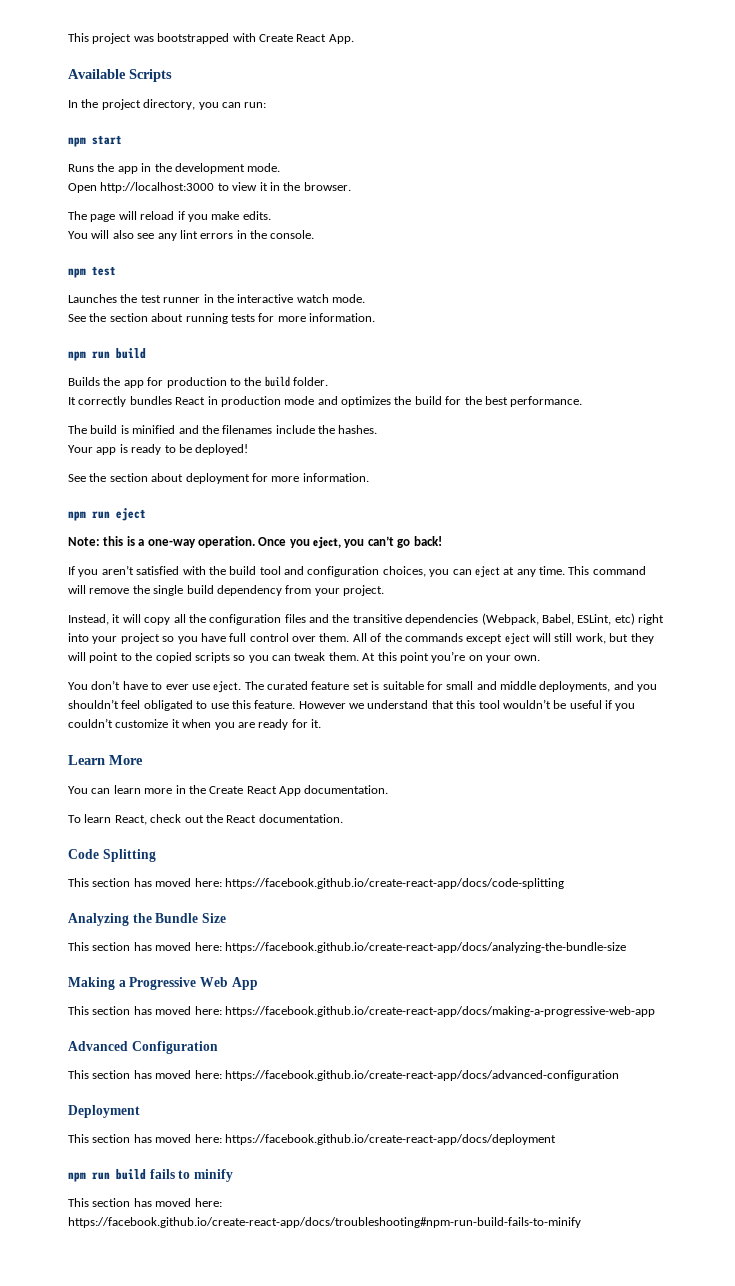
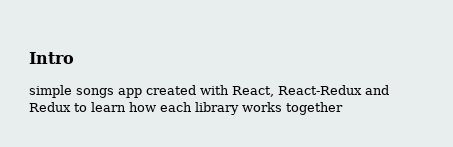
- This project was bootstrapped with Create React App.
- Available Scripts
- In the project directory, you can run:
- npm start
- Runs the app in the development mode.
- Open http://localhost:3000 to view it in the browser.
- The page will reload if you make edits.
- You will also see any lint errors in the console.
- npm test
- Launches the test runner in the interactive watch mode.
- See the section about running tests for more information.
- npm run build
- Builds the app for production to the build folder.
- It correctly bundles React in production mode and optimizes the build for the best performance.
- The build is minified and the filenames include the hashes.
- Your app is ready to be deployed!
- See the section about deployment for more information.
- npm run eject
- Note: this is a one-way operation. Once you eject, you can’t go back!
- If you aren’t satisfied with the build tool and configuration choices, you can eject at any time. This command will remove the single build dependency from your project.
- Instead, it will copy all the configuration files and the transitive dependencies (Webpack, Babel, ESLint, etc) right into your project so you have full control over them. All of the commands except eject will still work, but they will point to the copied scripts so you can tweak them. At this point you’re on your own.
- You don’t have to ever use eject. The curated feature set is suitable for small and middle deployments, and you shouldn’t feel obligated to use this feature. However we understand that this tool wouldn’t be useful if you couldn’t customize it when you are ready for it.
- Learn More
- You can learn more in the Create React App documentation.
- To learn React, check out the React documentation.
- Code Splitting
- This section has moved here: https://facebook.github.io/create-react-app/docs/code-splitting
- Analyzing the Bundle Size
- This section has moved here: https://facebook.github.io/create-react-app/docs/analyzing-the-bundle-size
- Making a Progressive Web App
- This section has moved here: https://facebook.github.io/create-react-app/docs/making-a-progressive-web-app
- Advanced Configuration
- This section has moved here: https://facebook.github.io/create-react-app/docs/advanced-configuration
- Deployment
- This section has moved here: https://facebook.github.io/create-react-app/docs/deployment
- npm run build fails to minify
- This section has moved here: https://facebook.github.io/create-react-app/docs/troubleshooting#npm-run-build-fails-to-minify
+ Intro
+ simple songs app created with React, React-Redux and Redux to learn how each library works together

